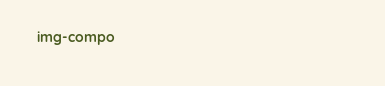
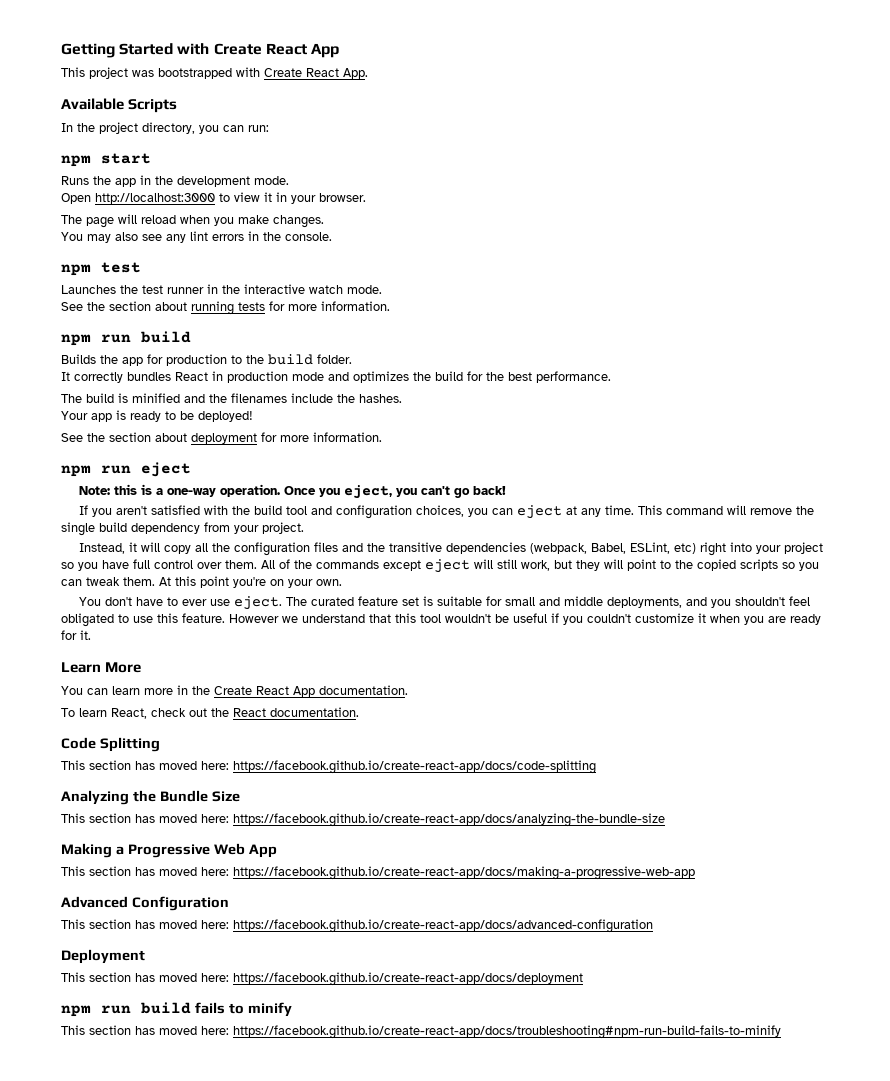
- img-compo
+ Getting Started with Create React App
+ This project was bootstrapped with Create React App.
+ Available Scripts
+ In the project directory, you can run:
+ npm start
+ Runs the app in the development mode.
+ Open http://localhost:3000 to view it in your browser.
+ The page will reload when you make changes.
+ You may also see any lint errors in the console.
+ npm test
+ Launches the test runner in the interactive watch mode.
+ See the section about running tests for more information.
+ npm run build
+ Builds the app for production to the build folder.
+ It correctly bundles React in production mode and optimizes the build for the best performance.
+ The build is minified and the filenames include the hashes.
+ Your app is ready to be deployed!
+ See the section about deployment for more information.
+ npm run eject
+ Note: this is a one-way operation. Once you eject, you can't go back!
+ If you aren't satisfied with the build tool and configuration choices, you can eject at any time. This command will remove the single build dependency from your project.
+ Instead, it will copy all the configuration files and the transitive dependencies (webpack, Babel, ESLint, etc) right into your project so you have full control over them. All of the commands except eject will still work, but they will point to the copied scripts so you can tweak them. At this point you're on your own.
+ You don't have to ever use eject. The curated feature set is suitable for small and middle deployments, and you shouldn't feel obligated to use this feature. However we understand that this tool wouldn't be useful if you couldn't customize it when you are ready for it.
+ Learn More
+ You can learn more in the Create React App documentation.
+ To learn React, check out the React documentation.
+ Code Splitting
+ This section has moved here: https://facebook.github.io/create-react-app/docs/code-splitting
+ Analyzing the Bundle Size
+ This section has moved here: https://facebook.github.io/create-react-app/docs/analyzing-the-bundle-size
+ Making a Progressive Web App
+ This section has moved here: https://facebook.github.io/create-react-app/docs/making-a-progressive-web-app
+ Advanced Configuration
+ This section has moved here: https://facebook.github.io/create-react-app/docs/advanced-configuration
+ Deployment
+ This section has moved here: https://facebook.github.io/create-react-app/docs/deployment
+ npm run build fails to minify
+ This section has moved here: https://facebook.github.io/create-react-app/docs/troubleshooting#npm-run-build-fails-to-minify

